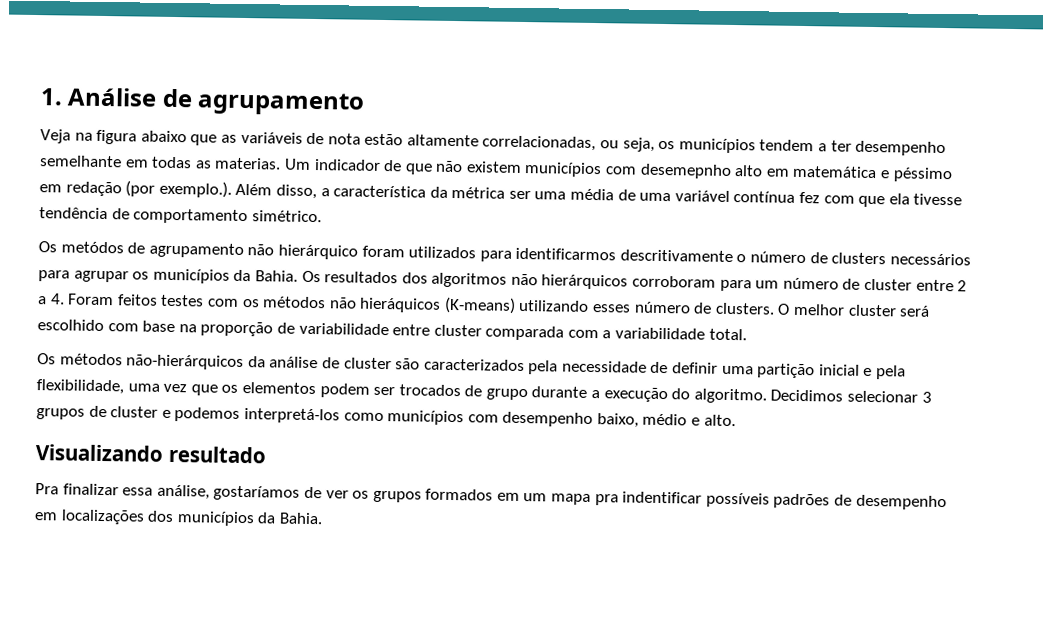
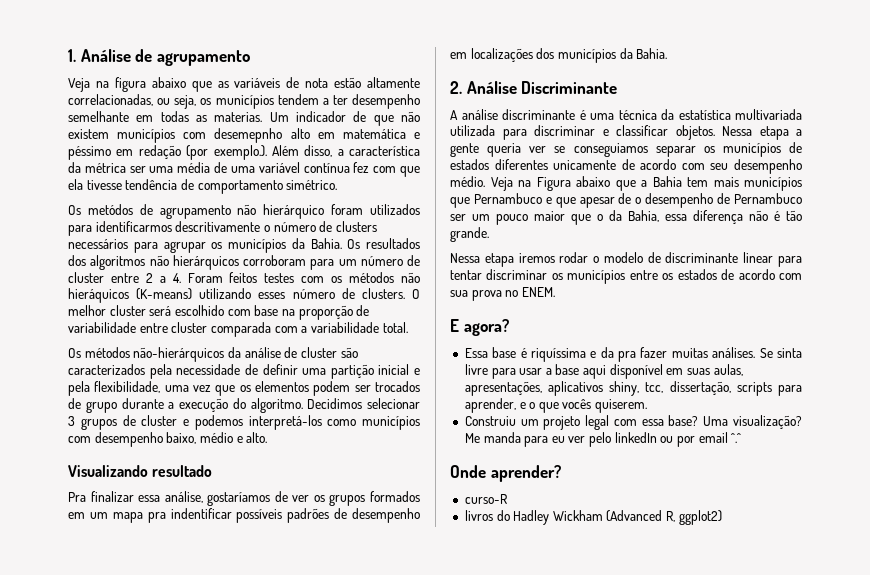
+ 2. Análise Discriminante
+ A análise discriminante é uma técnica da estatística multivariada utilizada para discriminar e classificar objetos. Nessa etapa a gente queria ver se conseguiamos separar os municípios de estados diferentes unicamente de acordo com seu desempenho médio. Veja na Figura abaixo que a Bahia tem mais municípios que Pernambuco e que apesar de o desempenho de Pernambuco ser um pouco maior que o da Bahia, essa diferença não é tão grande.
+ Nessa etapa iremos rodar o modelo de discriminante linear para tentar discriminar os municípios entre os estados de acordo com sua prova no ENEM.
+ E agora?
+ Essa base é riquíssima e da pra fazer muitas análises. Se sinta livre para usar a base aqui disponível em suas aulas, apresentações, aplicativos shiny, tcc, dissertação, scripts para aprender, e o que vocês quiserem.
+ Construiu um projeto legal com essa base? Uma visualização? Me manda para eu ver pelo linkedIn ou por email ^.^
+ Onde aprender?
+ curso-R
+ livros do Hadley Wickham (Advanced R, ggplot2)

